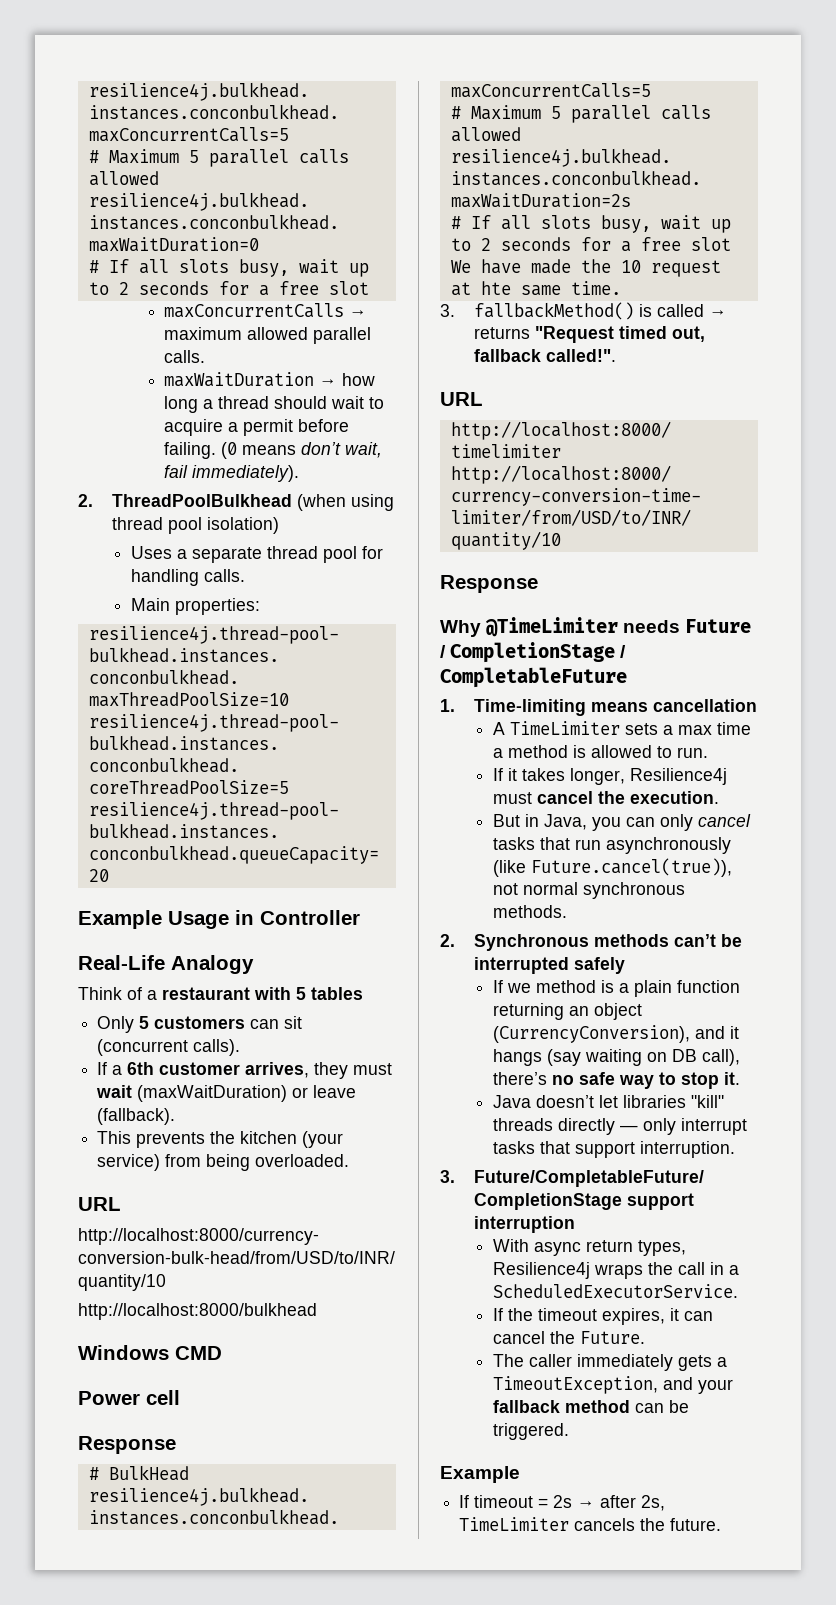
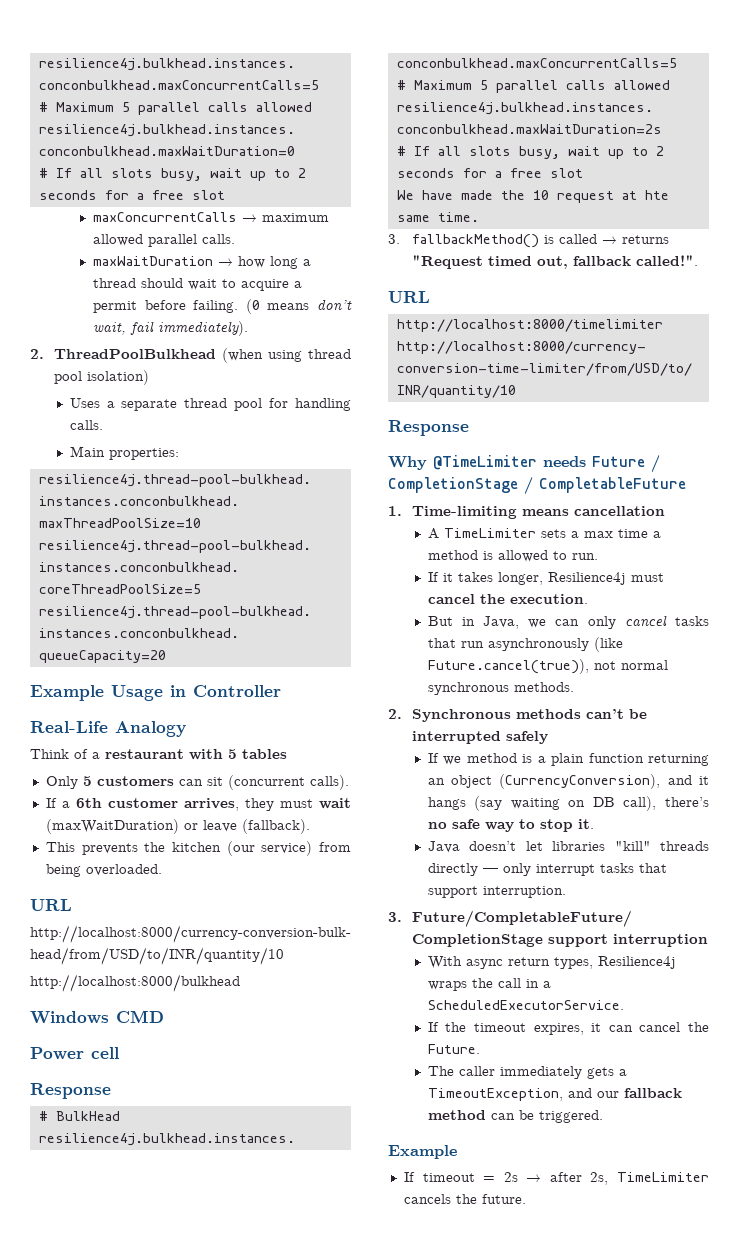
- This prevents the kitchen (your service) from being overloaded.
+ This prevents the kitchen (our service) from being overloaded.
- But in Java, you can only cancel tasks that run asynchronously (like Future.cancel(true)), not normal synchronous methods.
+ But in Java, we can only cancel tasks that run asynchronously (like Future.cancel(true)), not normal synchronous methods.
- The caller immediately gets a TimeoutException, and your fallback method can be triggered.
+ The caller immediately gets a TimeoutException, and our fallback method can be triggered.

